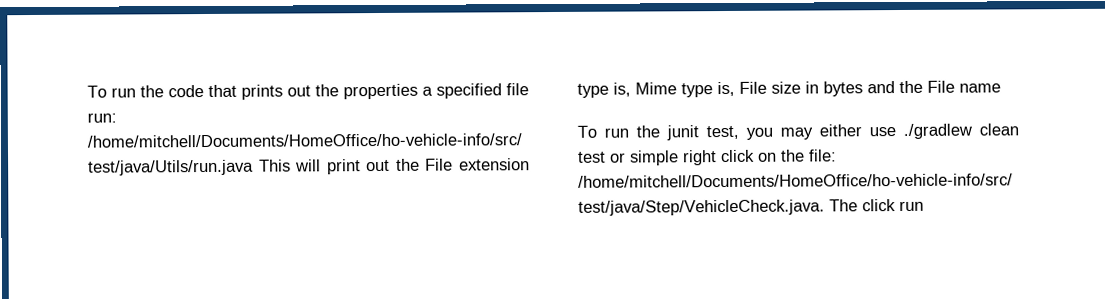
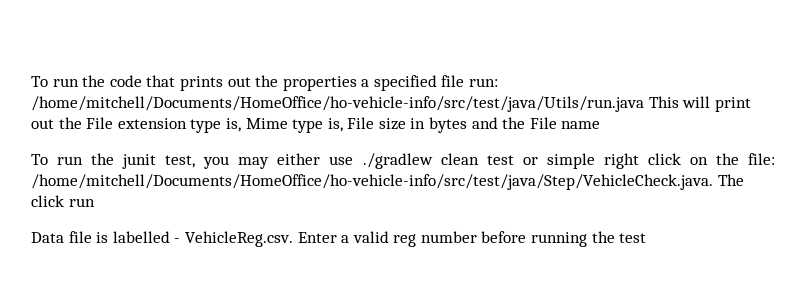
+ Data file is labelled - VehicleReg.csv. Enter a valid reg number before running the test

